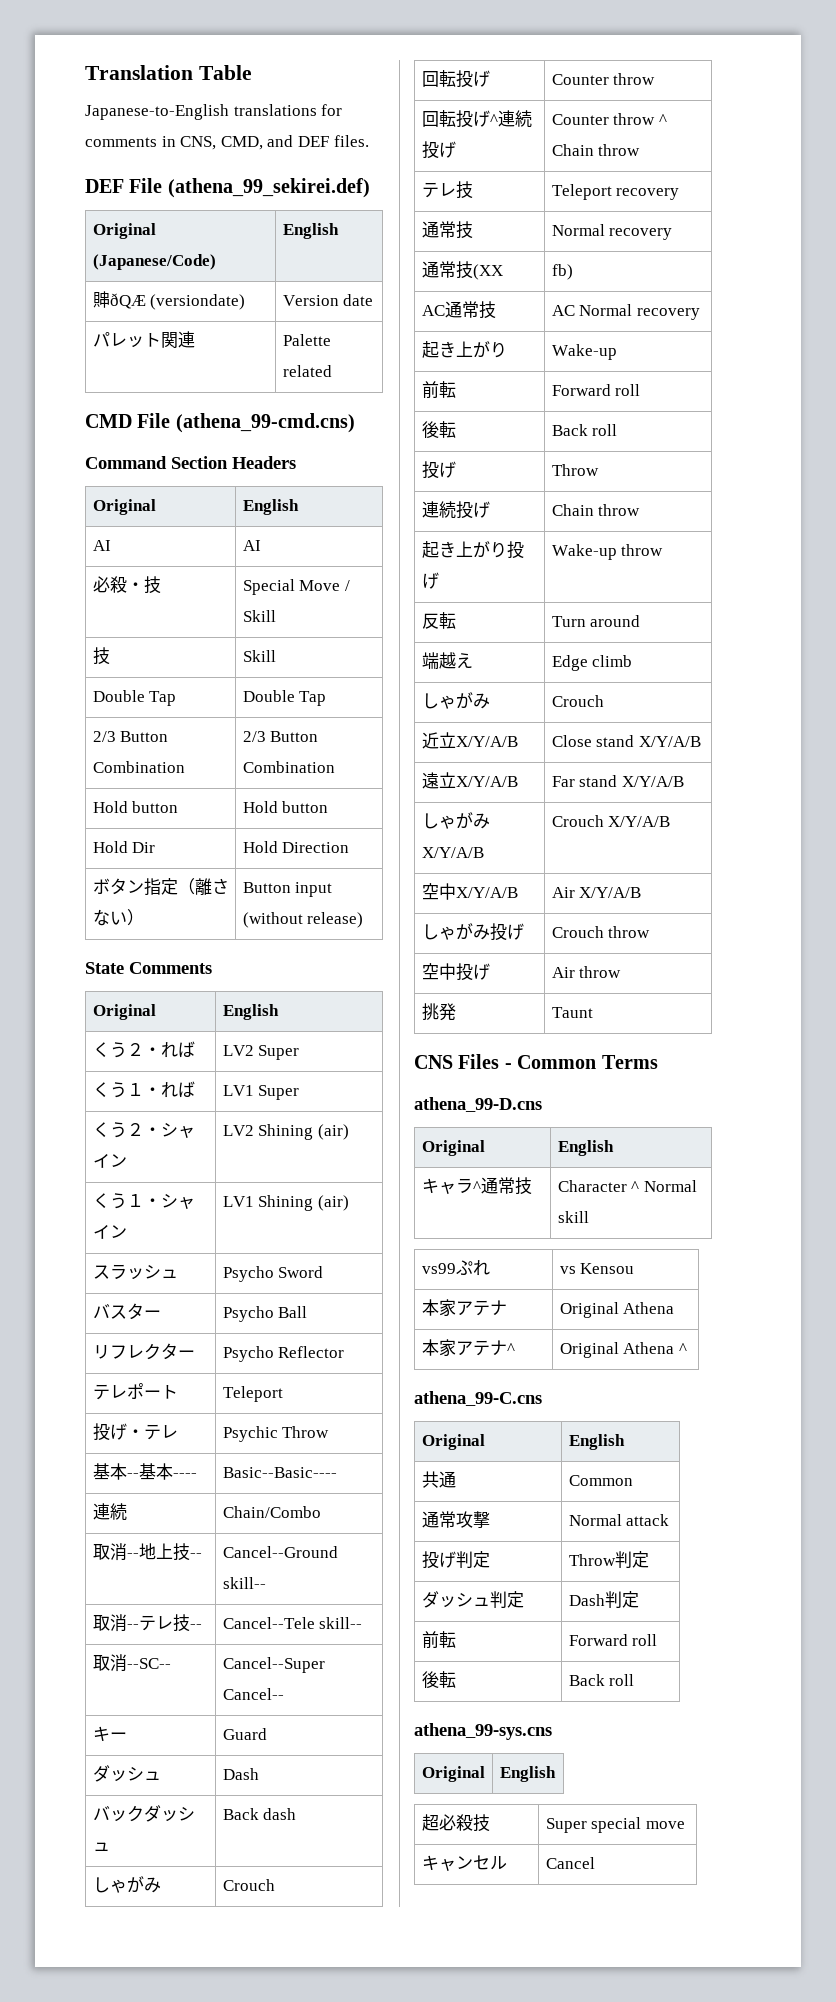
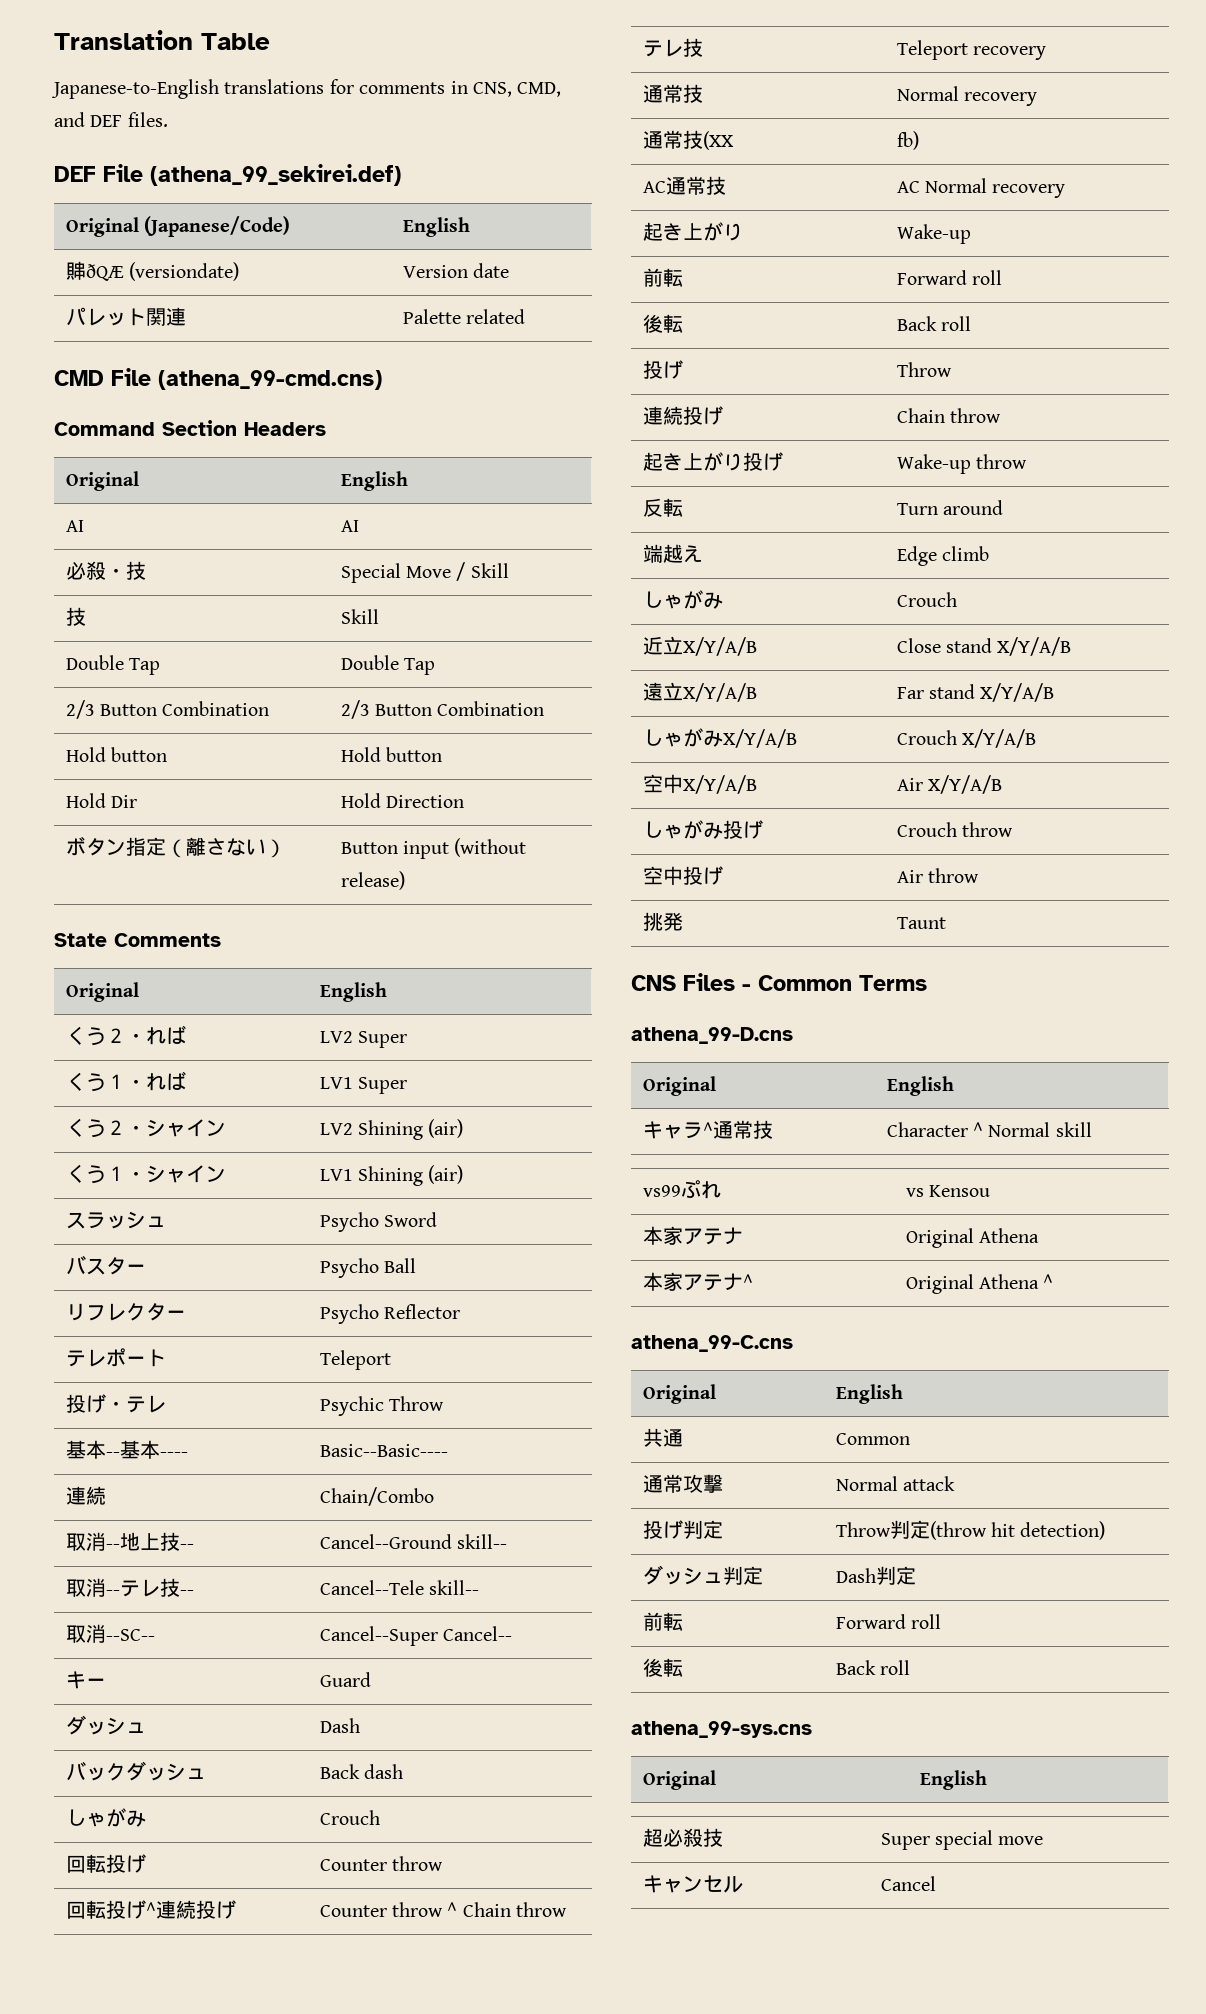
- 投げ判定 | Throw判定
+ 投げ判定 | Throw判定(throw hit detection)

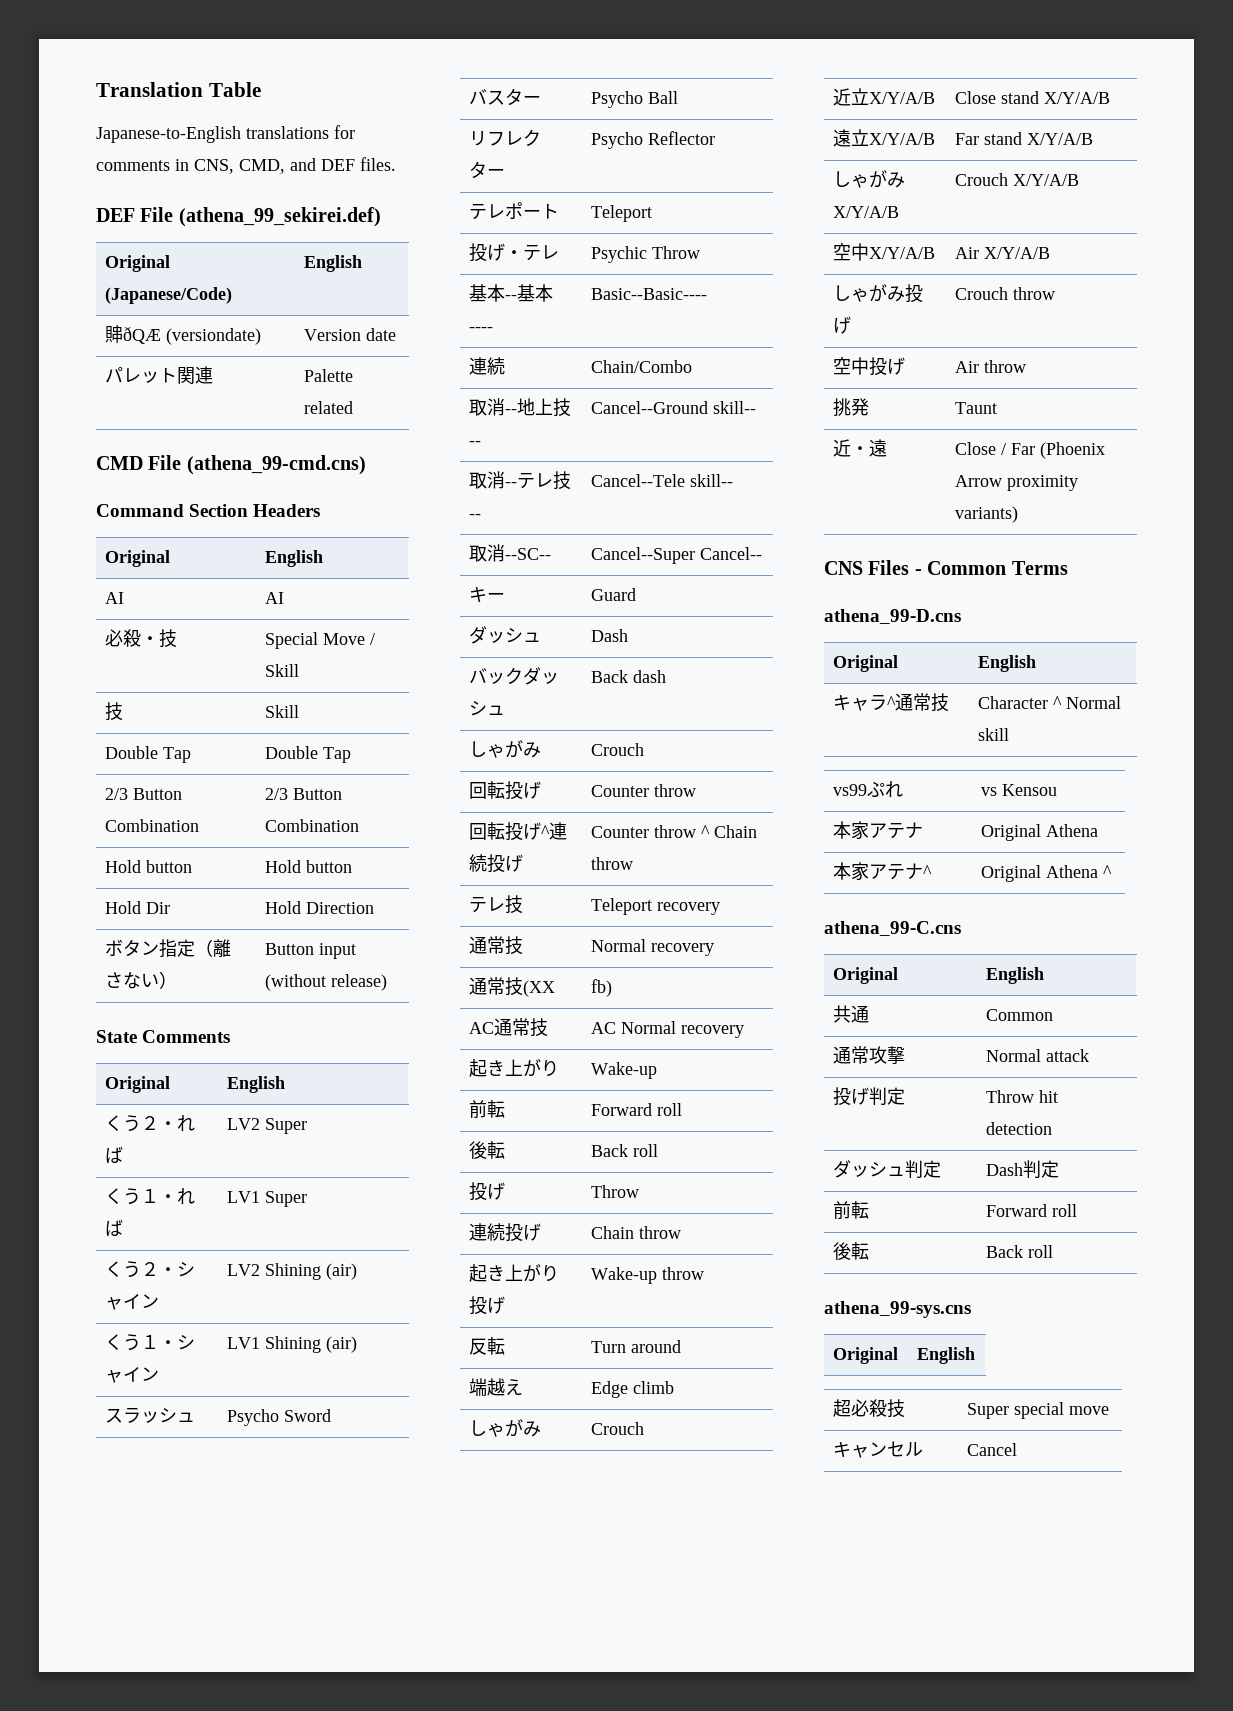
+ 近・遠 | Close / Far (Phoenix Arrow proximity variants)
- 投げ判定 | Throw判定(throw hit detection)
+ 投げ判定 | Throw hit detection

